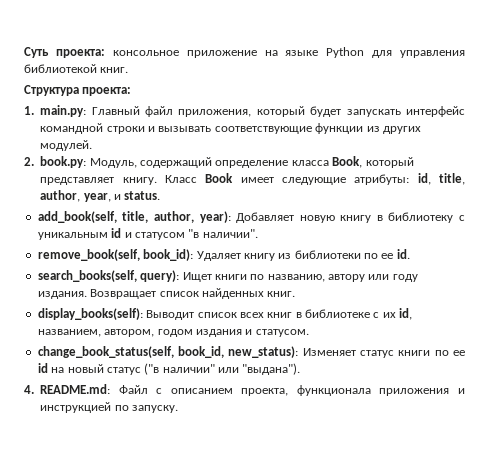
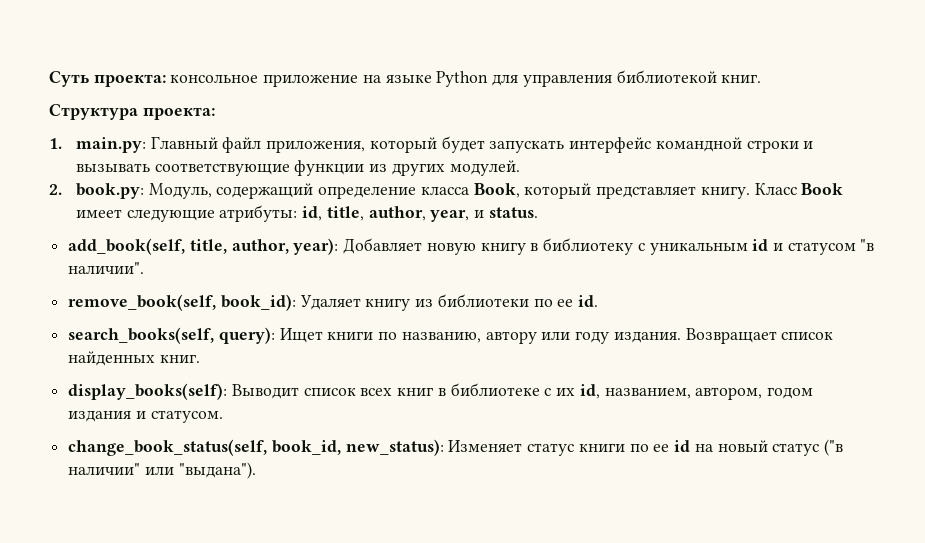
- 4. README.md: Файл с описанием проекта, функционала приложения и инструкцией по запуску.

